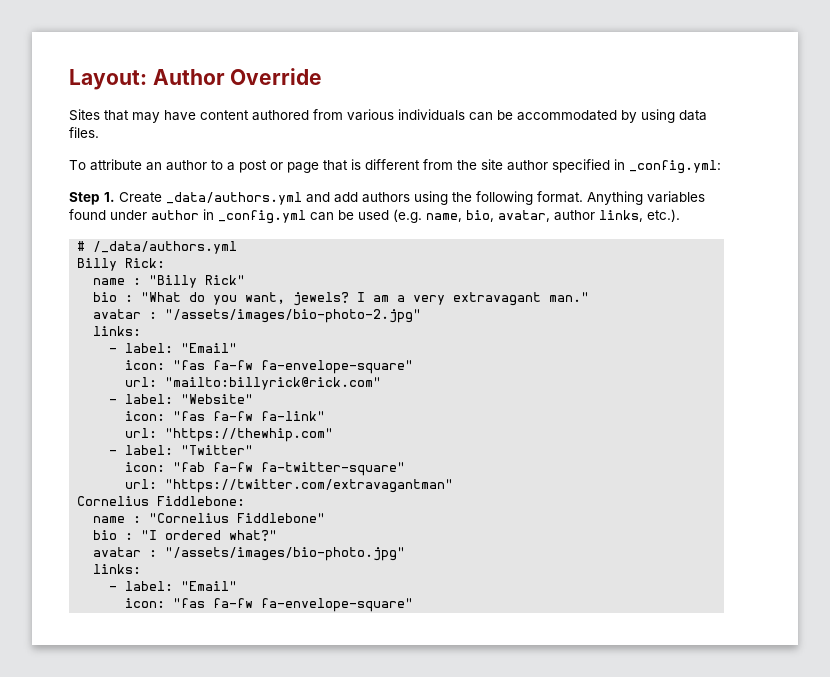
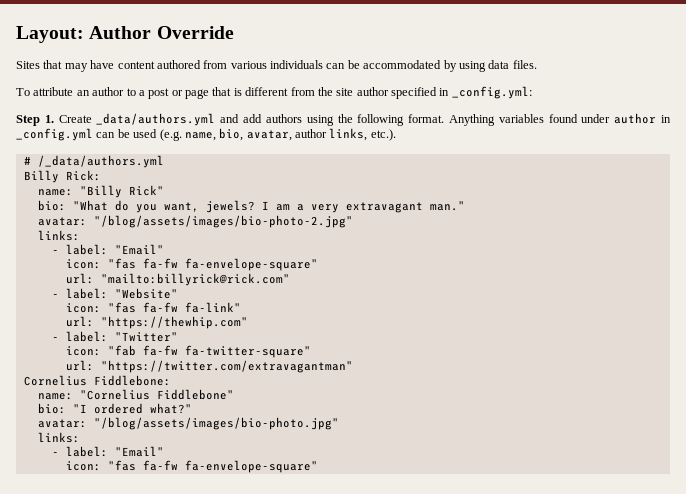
- name : "Billy Rick"
+ name: "Billy Rick"
- bio : "What do you want, jewels?
+ bio: "What do you want, jewels?
- avatar : "/assets/images/bio-photo-2.jpg"
+ avatar: "/blog/assets/images/bio-photo-2.jpg"
- name : "Cornelius Fiddlebone"
+ name: "Cornelius Fiddlebone"
- bio : "I ordered what?"
+ bio: "I ordered what?"
- avatar : "/assets/images/bio-photo.jpg"
+ avatar: "/blog/assets/images/bio-photo.jpg"

